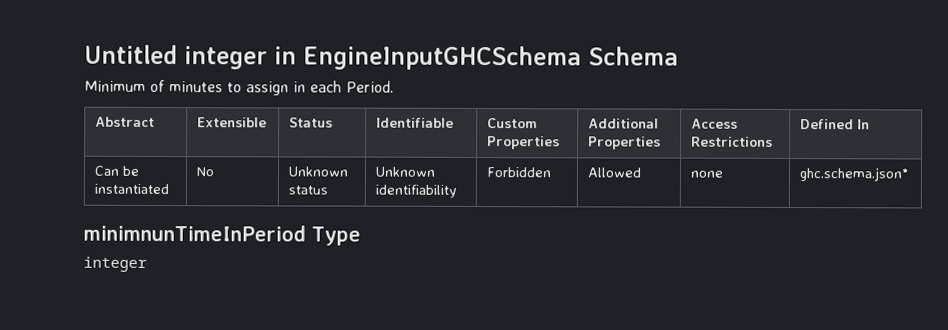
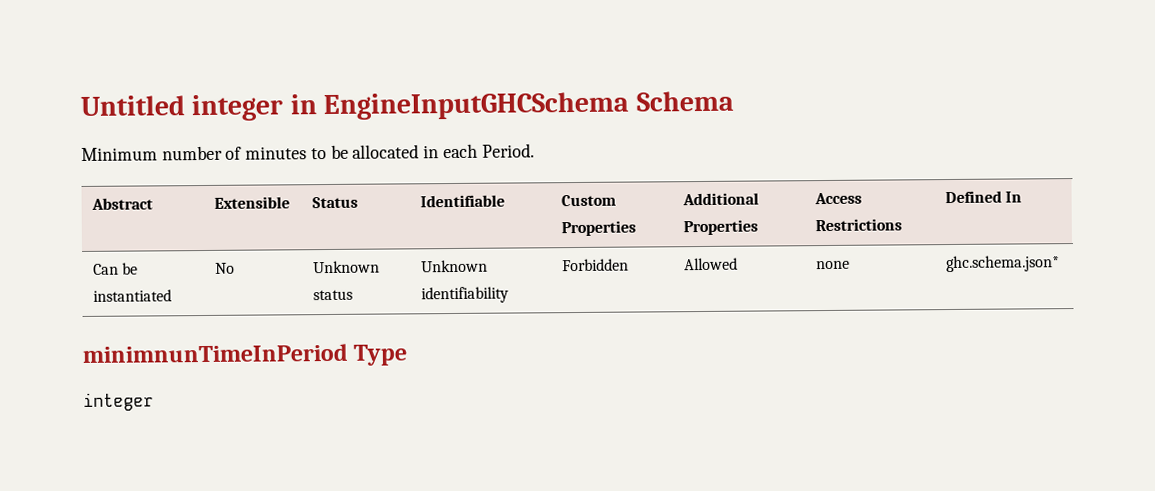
- Minimum of minutes to assign in each Period.
+ Minimum number of minutes to be allocated in each Period.

